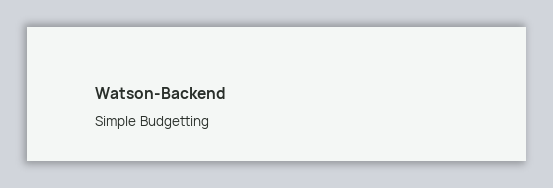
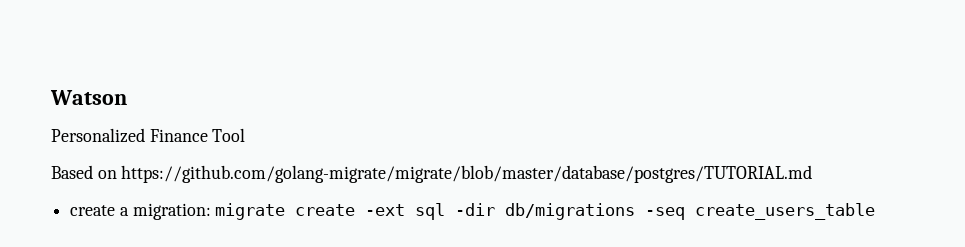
- Watson-Backend
- Simple Budgetting
+ Watson
+ Personalized Finance Tool
+ Based on https://github.com/golang-migrate/migrate/blob/master/database/postgres/TUTORIAL.md
+ create a migration: migrate create -ext sql -dir db/migrations -seq create_users_table

